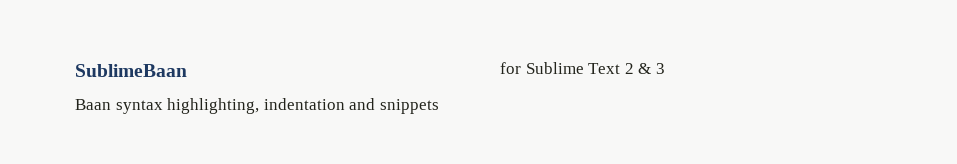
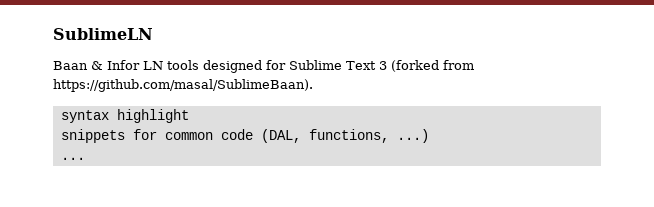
- SublimeBaan
+ SublimeLN
- Baan syntax highlighting, indentation and snippets for Sublime Text 2 & 3
+ Baan & Infor LN tools designed for Sublime Text 3 (forked from https://github.com/masal/SublimeBaan).
+ syntax highlight
+ snippets for common code (DAL, functions, ...)
+ ...

